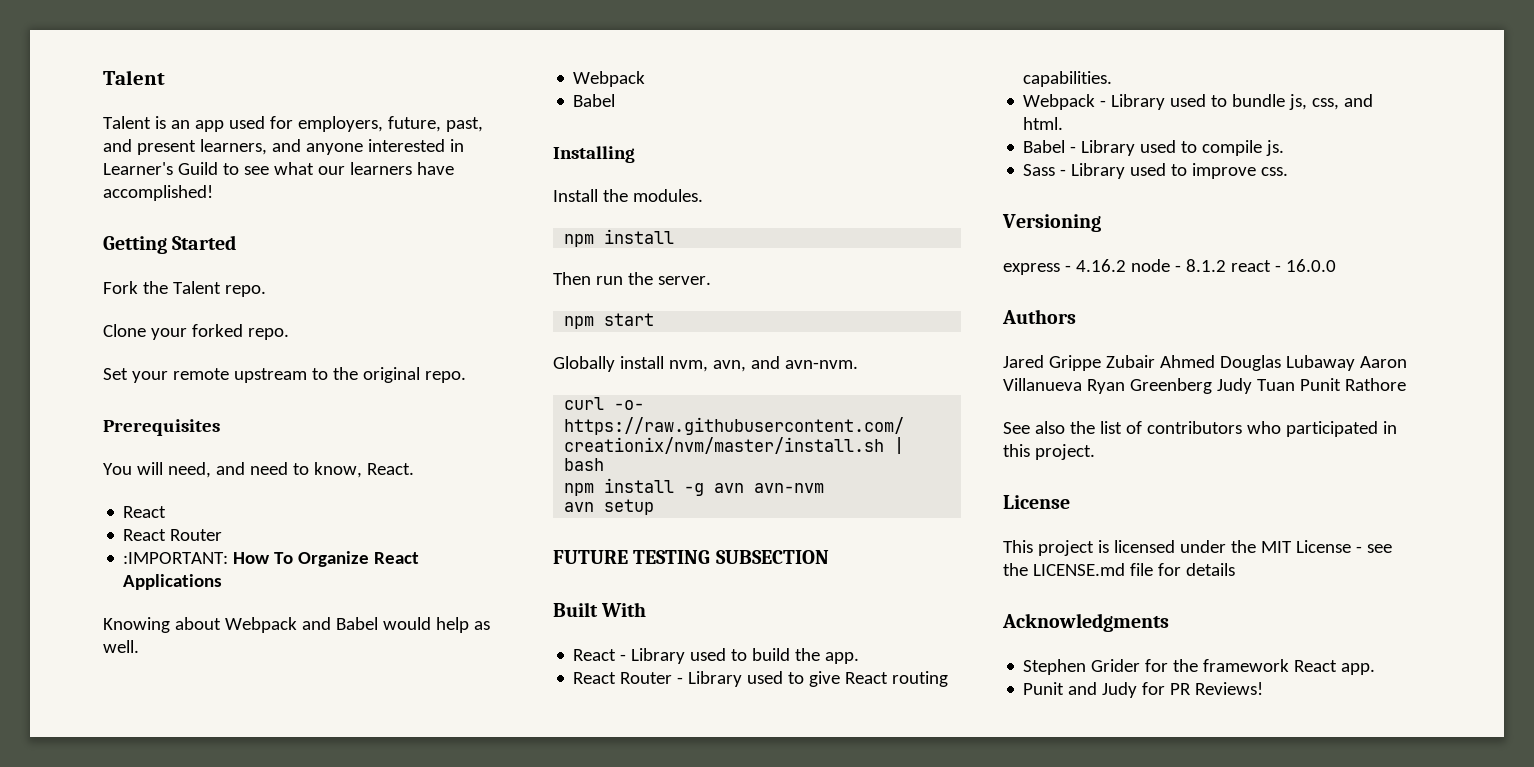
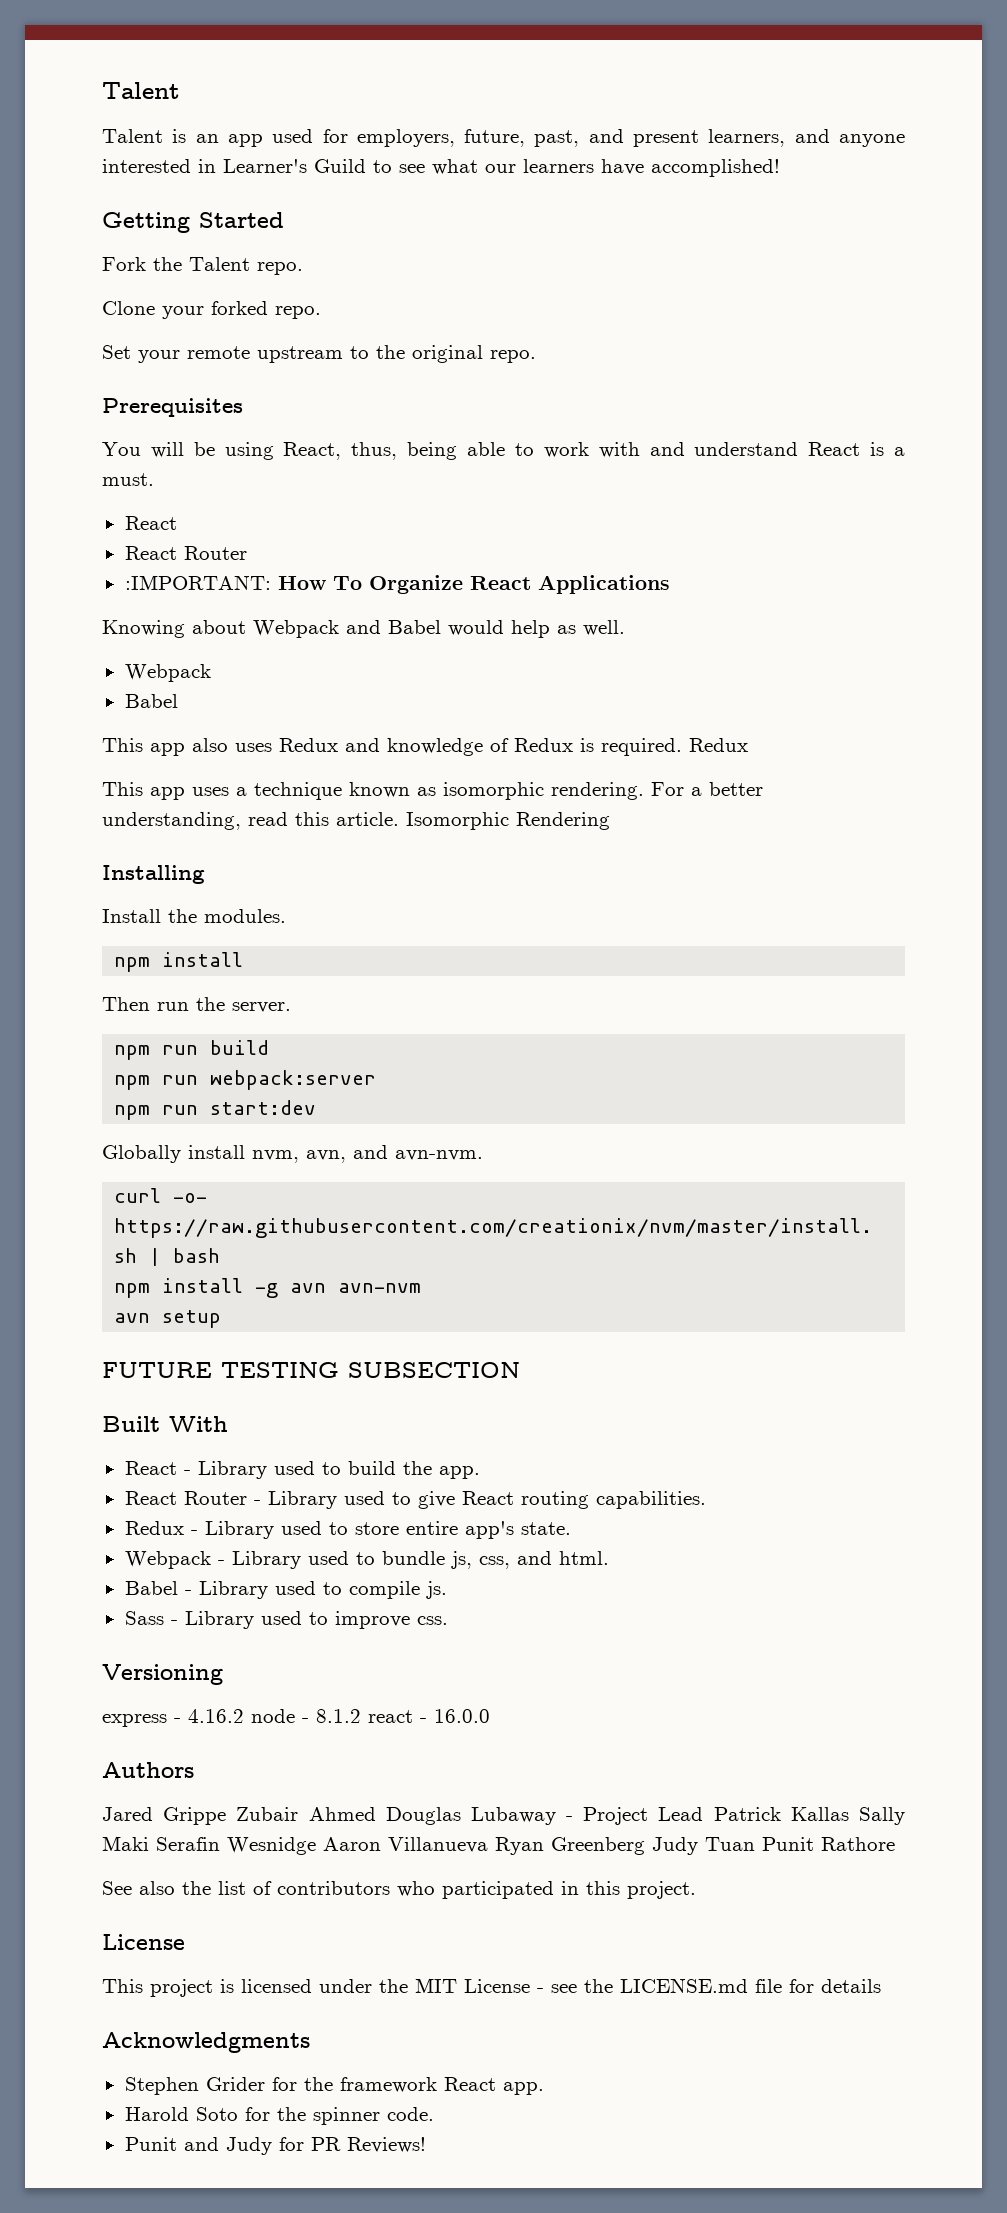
- You will need, and need to know, React.
+ You will be using React, thus, being able to work with and understand React is a must.
+ This app also uses Redux and knowledge of Redux is required. Redux
+ This app uses a technique known as isomorphic rendering. For a better understanding, read this article. Isomorphic Rendering
- npm start
+ npm run build
+ npm run webpack:server
+ npm run start:dev
+ Redux - Library used to store entire app's state.
- Jared Grippe Zubair Ahmed Douglas Lubaway Aaron Villanueva Ryan Greenberg Judy Tuan Punit Rathore
+ Jared Grippe Zubair Ahmed Douglas Lubaway - Project Lead Patrick Kallas Sally Maki Serafin Wesnidge Aaron Villanueva Ryan Greenberg Judy Tuan Punit Rathore
+ Harold Soto for the spinner code.

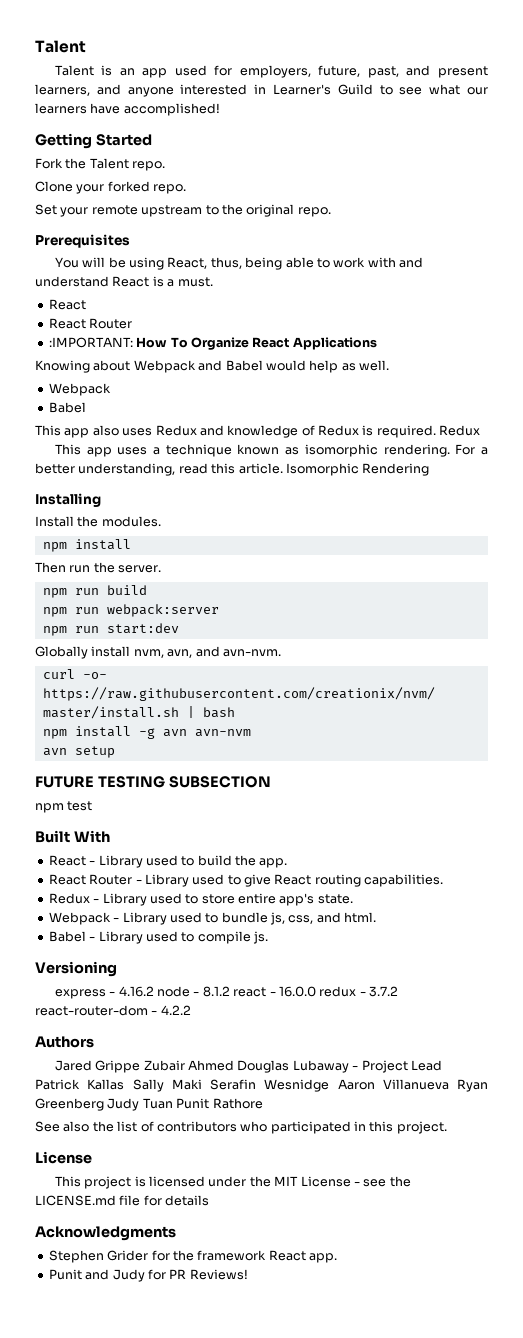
+ npm test
- Sass - Library used to improve css.
- express - 4.16.2 node - 8.1.2 react - 16.0.0
+ express - 4.16.2 node - 8.1.2 react - 16.0.0 redux - 3.7.2 react-router-dom - 4.2.2
- Harold Soto for the spinner code.

